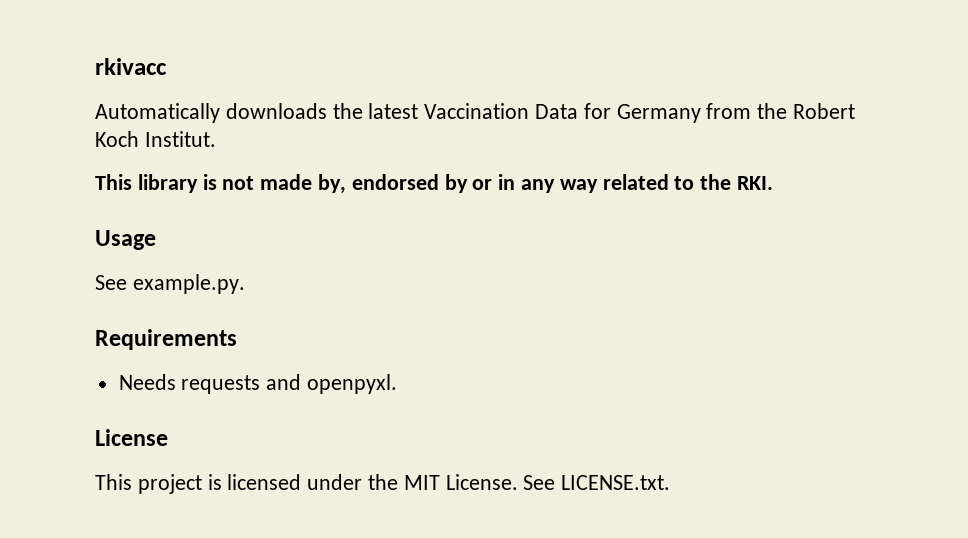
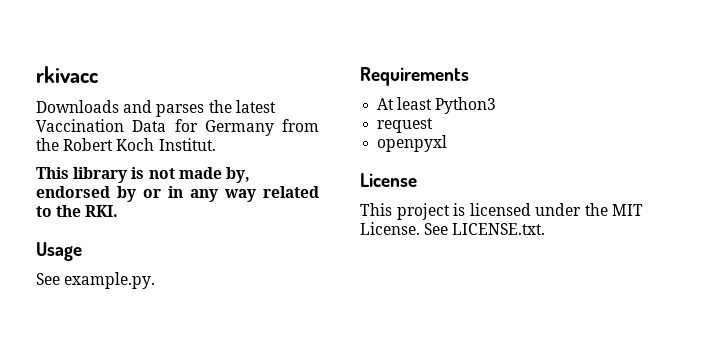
- Automatically downloads the latest Vaccination Data for Germany from the Robert Koch Institut.
+ Downloads and parses the latest Vaccination Data for Germany from the Robert Koch Institut.
- Needs requests and openpyxl.
+ At least Python3
+ request
+ openpyxl

